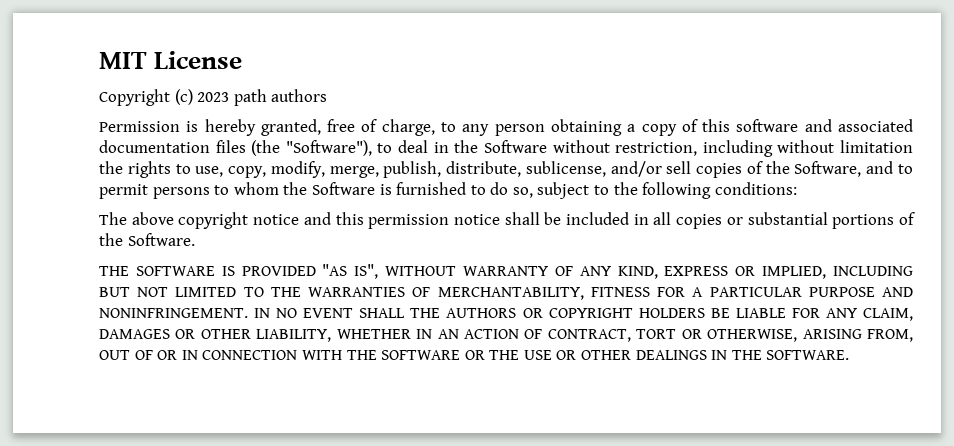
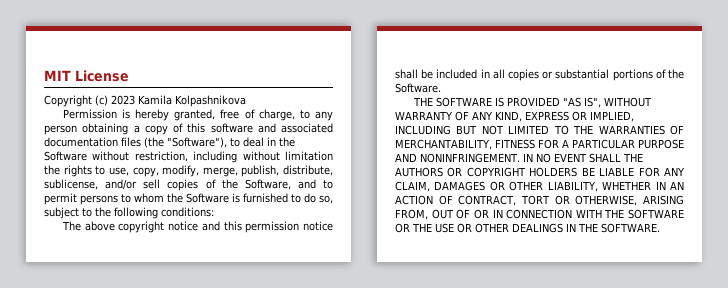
- Copyright (c) 2023 path authors
+ Copyright (c) 2023 Kamila Kolpashnikova

